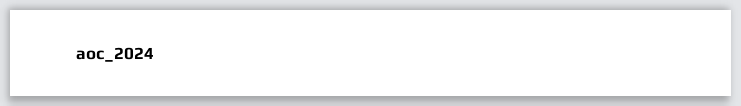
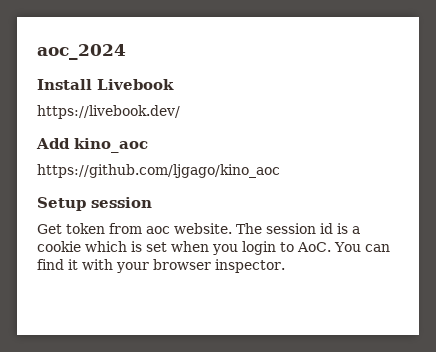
+ Install Livebook
+ https://livebook.dev/
+ Add kino_aoc
+ https://github.com/ljgago/kino_aoc
+ Setup session
+ Get token from aoc website. The session id is a cookie which is set when you login to AoC. You can find it with your browser inspector.

